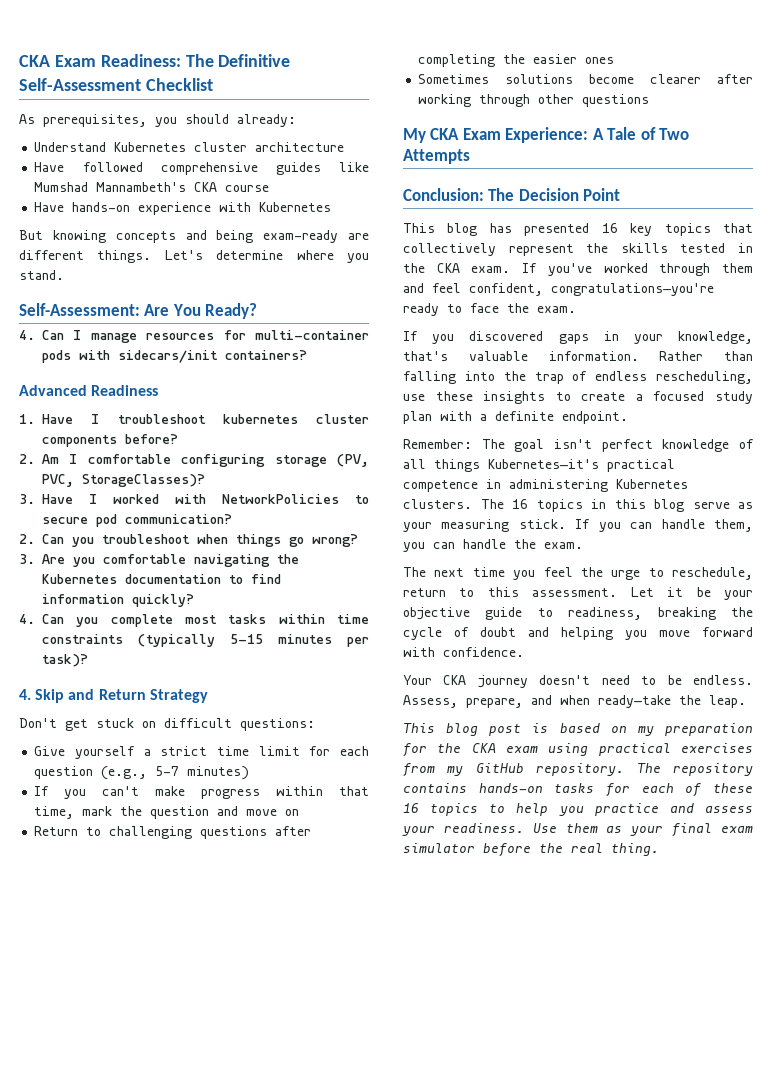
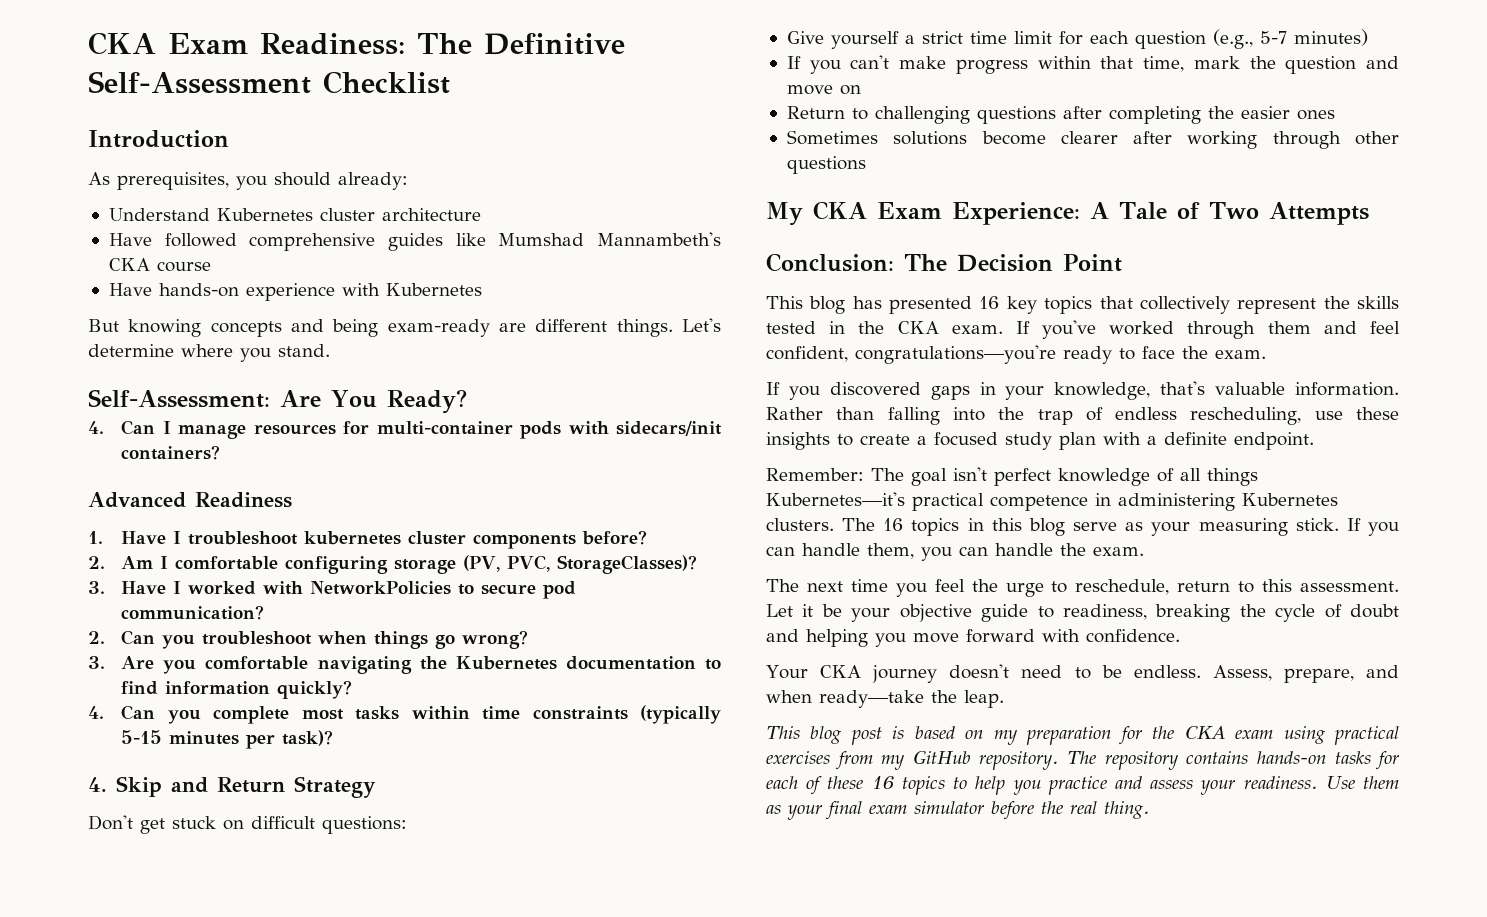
+ Introduction

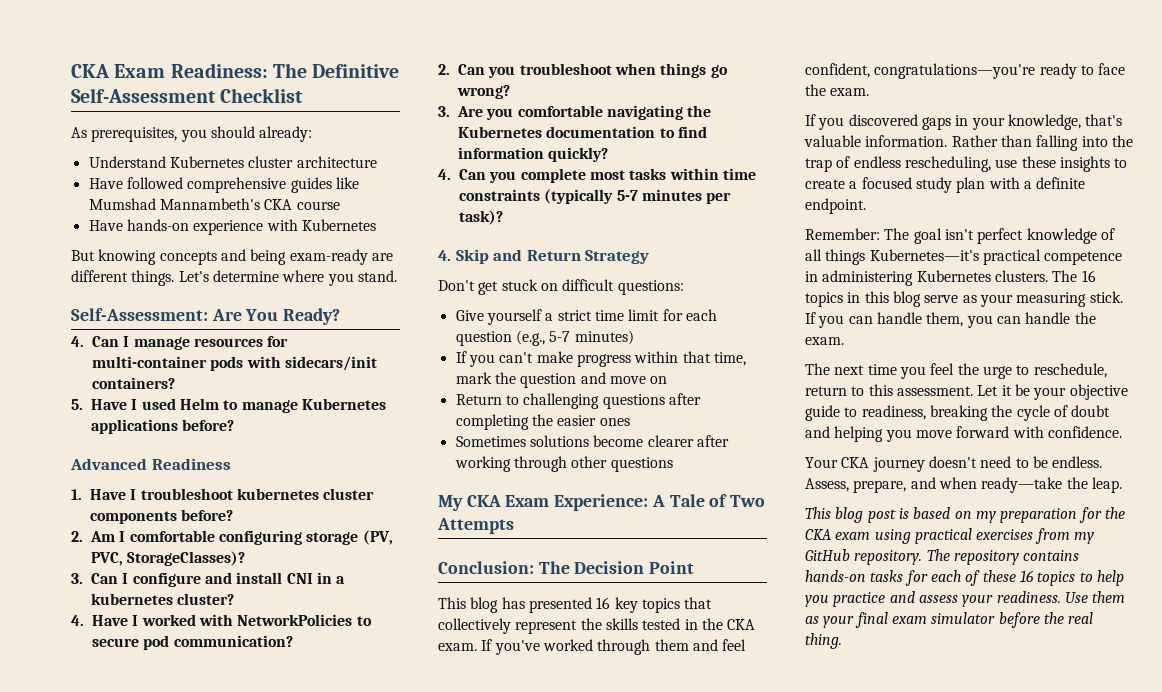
- Introduction
+ 5. Have I used Helm to manage Kubernetes applications before?
- 3. Have I worked with NetworkPolicies to secure pod communication?
+ 3. Can I configure and install CNI in a kubernetes cluster?
+ 4. Have I worked with NetworkPolicies to secure pod communication?
- 4. Can you complete most tasks within time constraints (typically 5-15 minutes per task)?
+ 4. Can you complete most tasks within time constraints (typically 5-7 minutes per task)?

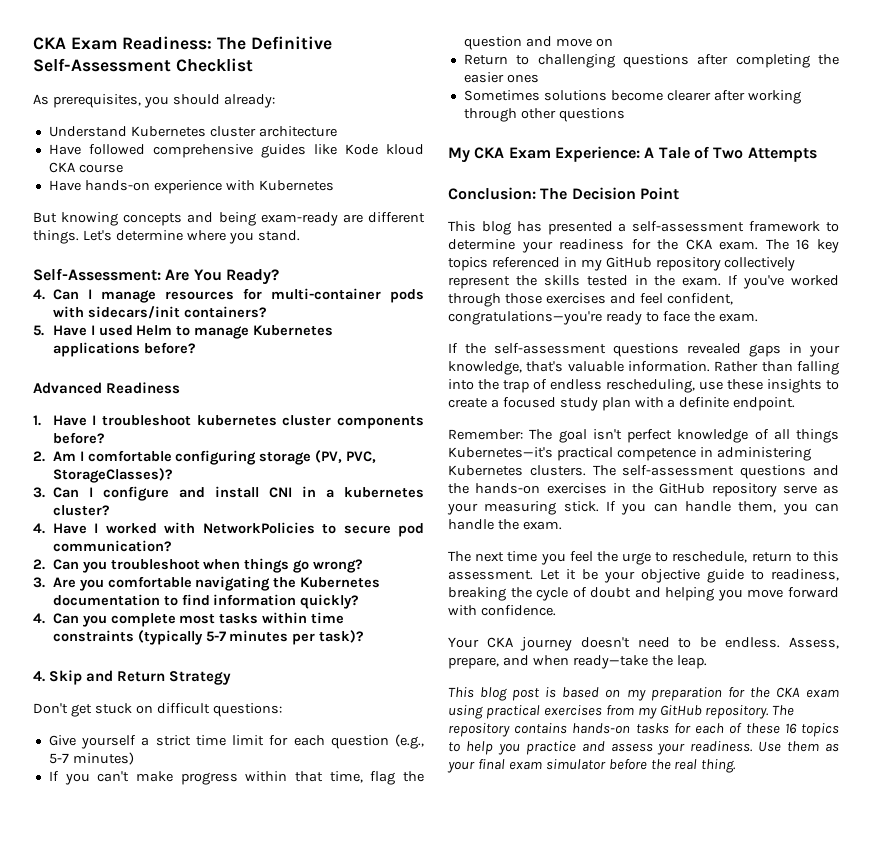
- Have followed comprehensive guides like Mumshad Mannambeth's CKA course
+ Have followed comprehensive guides like Kode kloud CKA course
- If you can't make progress within that time, mark the question and move on
+ If you can't make progress within that time, flag the question and move on
- This blog has presented 16 key topics that collectively represent the skills tested in the CKA exam.
+ This blog has presented a self-assessment framework to determine your readiness for the CKA exam. The 16 key topics referenced in my GitHub repository collectively represent the skills tested in the exam.
- If you've worked through them and feel confident, congratulations—you're ready to face the exam.
+ If you've worked through those exercises and feel confident, congratulations—you're ready to face the exam.
- If you discovered gaps in your knowledge, that's valuable information.
+ If the self-assessment questions revealed gaps in your knowledge, that's valuable information.
- The 16 topics in this blog serve as your measuring stick.
+ The self-assessment questions and the hands-on exercises in the GitHub repository serve as your measuring stick.

